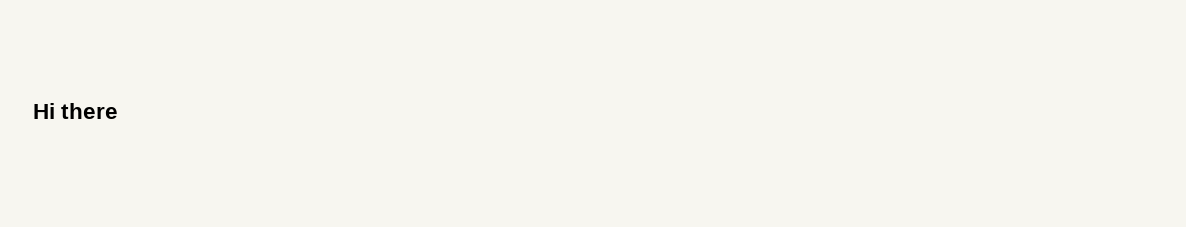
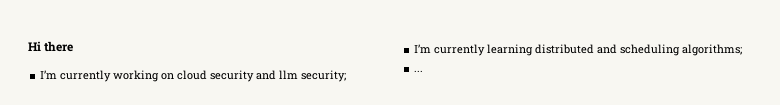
+ I’m currently working on cloud security and llm security;
+ I’m currently learning distributed and scheduling algorithms;
+ ...

